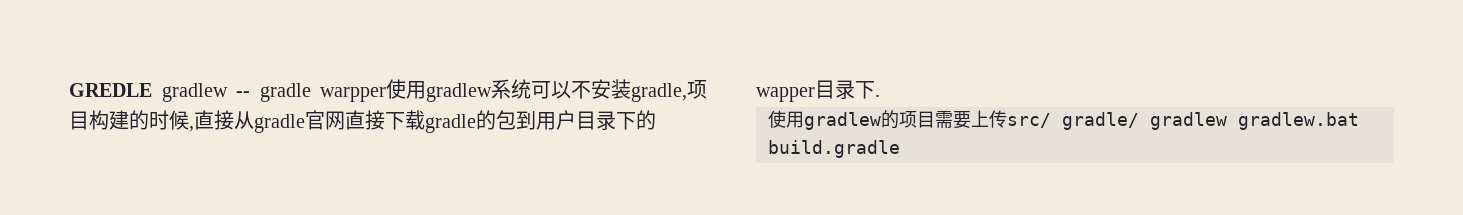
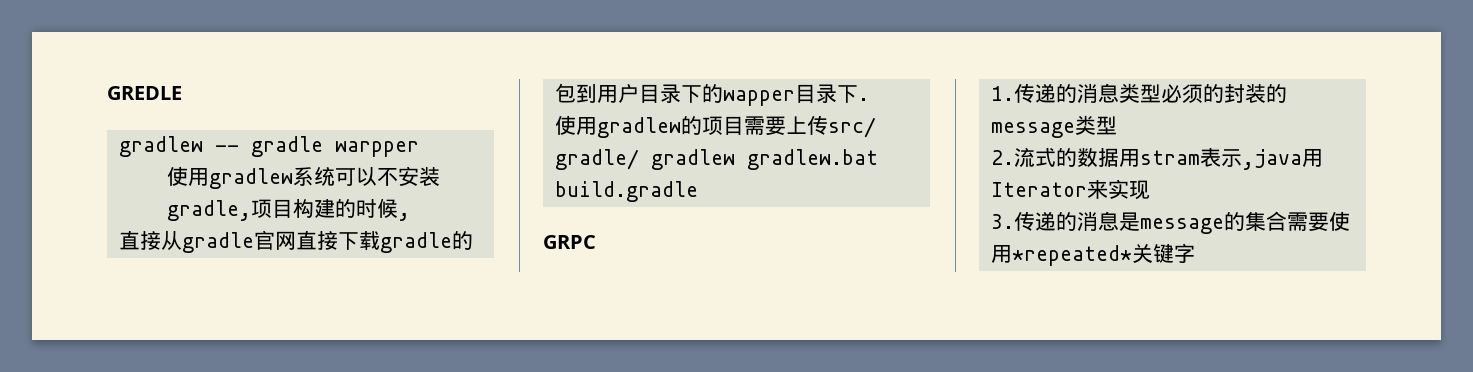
- GREDLE gradlew -- gradle warpper使用gradlew系统可以不安装gradle,项目构建的时候,直接从gradle官网直接下载gradle的包到用户目录下的wapper目录下.
+ GREDLE
+ gradlew -- gradle warpper
+ 使用gradlew系统可以不安装gradle,项目构建的时候,
+ 直接从gradle官网直接下载gradle的包到用户目录下的wapper目录下.
+ GRPC
+ 1.传递的消息类型必须的封装的message类型
+ 2.流式的数据用stram表示,java用Iterator来实现
+ 3.传递的消息是message的集合需要使用*repeated*关键字

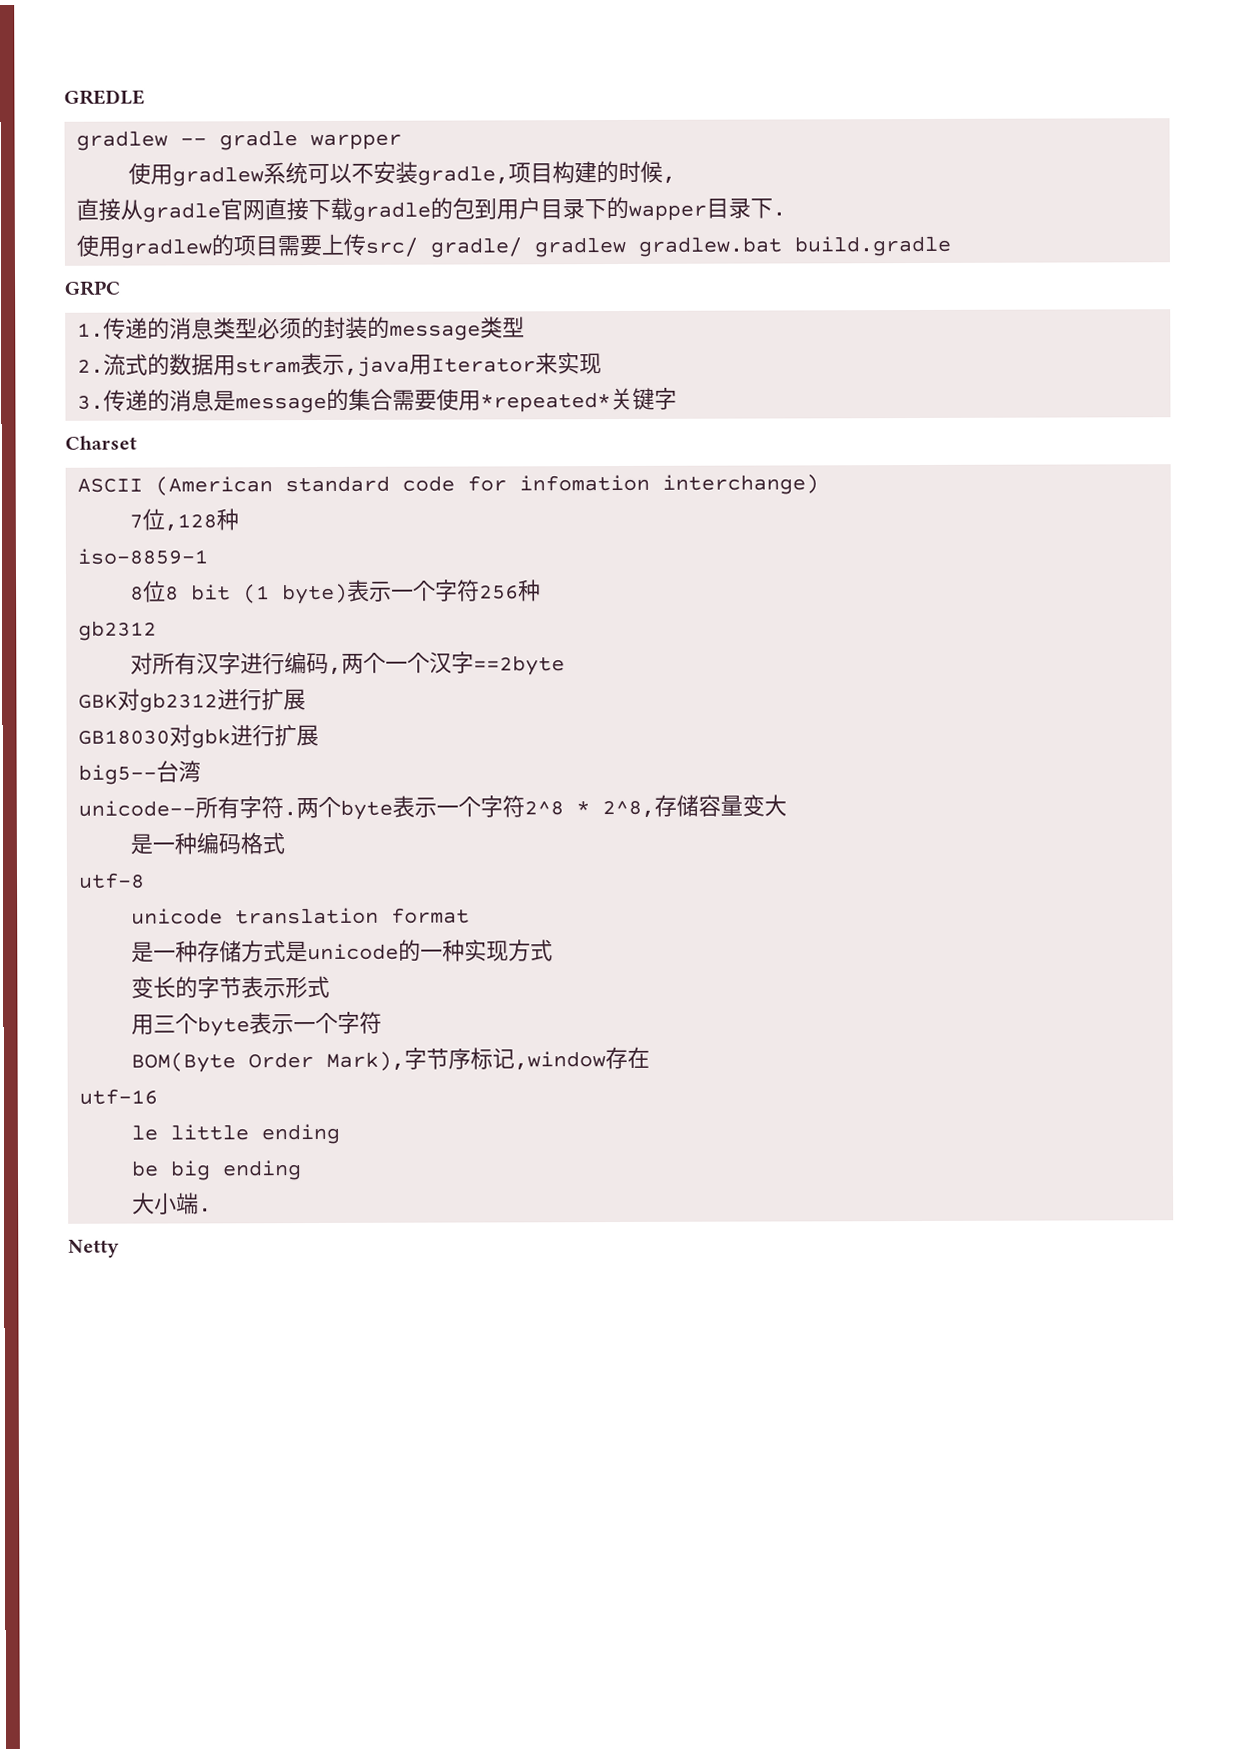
+ Charset
+ ASCII (American standard code for infomation interchange)
+ 7位,128种
+ iso-8859-1
+ 8位8 bit (1 byte)表示一个字符256种
+ gb2312
+ 对所有汉字进行编码,两个一个汉字==2byte
+ GBK对gb2312进行扩展
+ GB18030对gbk进行扩展
+ big5--台湾
+ unicode--所有字符.两个byte表示一个字符2^8 * 2^8,存储容量变大
+ 是一种编码格式
+ utf-8
+ unicode translation format
+ 是一种存储方式是unicode的一种实现方式
+ 变长的字节表示形式
+ 用三个byte表示一个字符
+ BOM(Byte Order Mark),字节序标记,window存在
+ utf-16
+ le little ending
+ be big ending
+ 大小端.
+ Netty

